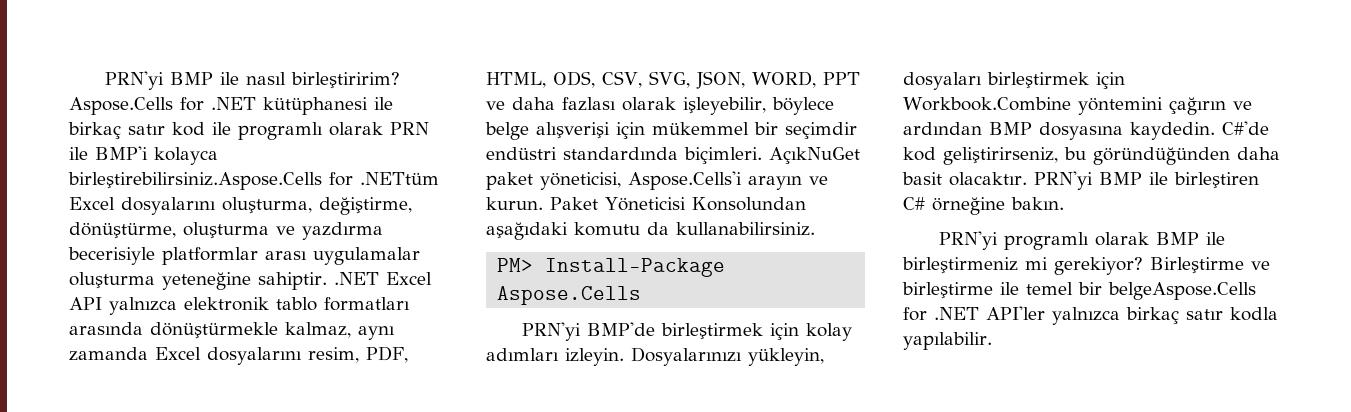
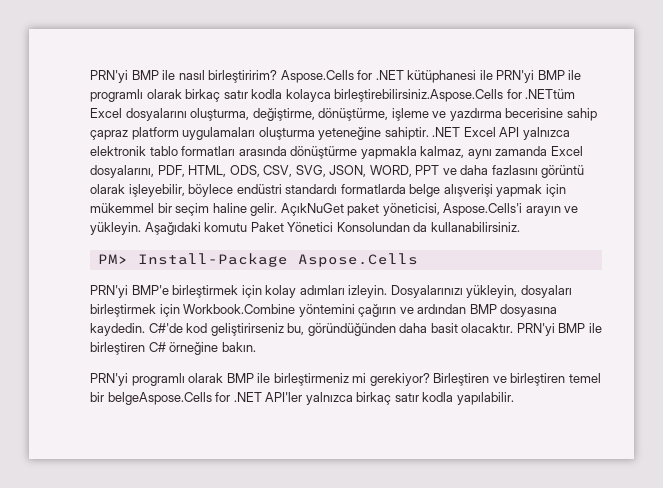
- Aspose.Cells for .NET kütüphanesi ile birkaç satır kod ile programlı olarak PRN ile BMP'i kolayca birleştirebilirsiniz.Aspose.Cells for .NETtüm Excel dosyalarını oluşturma, değiştirme, dönüştürme, oluşturma ve yazdırma becerisiyle platformlar arası uygulamalar oluşturma yeteneğine sahiptir. .NET Excel API yalnızca elektronik tablo formatları arasında dönüştürmekle kalmaz, aynı zamanda Excel dosyalarını resim, PDF, HTML, ODS, CSV, SVG, JSON, WORD, PPT ve daha fazlası olarak işleyebilir, böylece belge alışverişi için mükemmel bir seçimdir endüstri standardında biçimleri.
+ Aspose.Cells for .NET kütüphanesi ile PRN'yi BMP ile programlı olarak birkaç satır kodla kolayca birleştirebilirsiniz.Aspose.Cells for .NETtüm Excel dosyalarını oluşturma, değiştirme, dönüştürme, işleme ve yazdırma becerisine sahip çapraz platform uygulamaları oluşturma yeteneğine sahiptir. .NET Excel API yalnızca elektronik tablo formatları arasında dönüştürme yapmakla kalmaz, aynı zamanda Excel dosyalarını, PDF, HTML, ODS, CSV, SVG, JSON, WORD, PPT ve daha fazlasını görüntü olarak işleyebilir, böylece endüstri standardı formatlarda belge alışverişi yapmak için mükemmel bir seçim haline gelir.
- AçıkNuGet paket yöneticisi, Aspose.Cells'i arayın ve kurun. Paket Yöneticisi Konsolundan aşağıdaki komutu da kullanabilirsiniz.
+ AçıkNuGet paket yöneticisi, Aspose.Cells'i arayın ve yükleyin. Aşağıdaki komutu Paket Yönetici Konsolundan da kullanabilirsiniz.
- PRN'yi BMP'de birleştirmek için kolay adımları izleyin.
+ PRN'yi BMP'e birleştirmek için kolay adımları izleyin.
- C#'de kod geliştirirseniz, bu göründüğünden daha basit olacaktır.
+ C#'de kod geliştirirseniz bu, göründüğünden daha basit olacaktır.
- Birleştirme ve birleştirme ile temel bir belgeAspose.Cells for .NET API'ler yalnızca birkaç satır kodla yapılabilir.
+ Birleştiren ve birleştiren temel bir belgeAspose.Cells for .NET API'ler yalnızca birkaç satır kodla yapılabilir.

